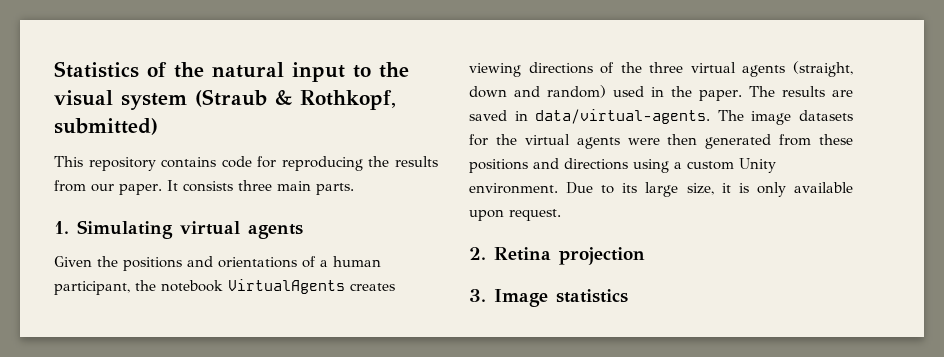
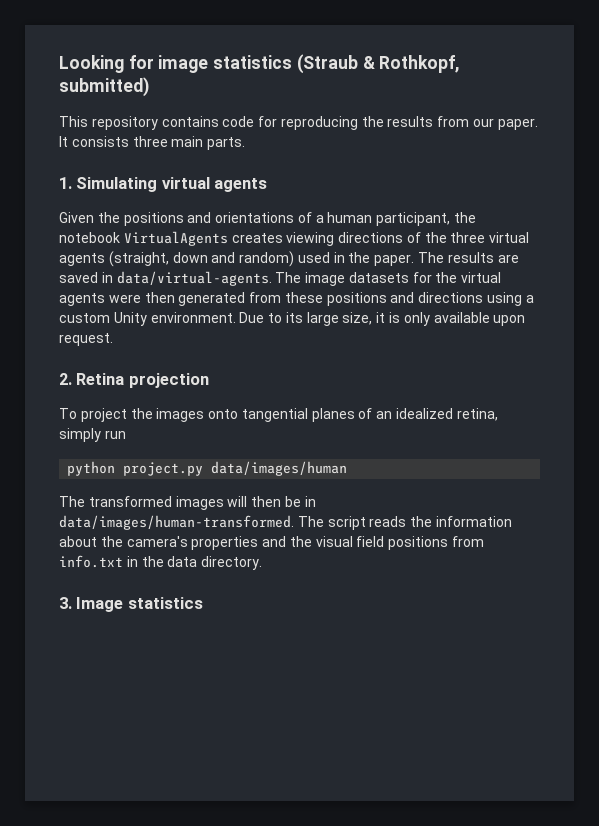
- Statistics of the natural input to the visual system (Straub & Rothkopf, submitted)
+ Looking for image statistics (Straub & Rothkopf, submitted)
+ To project the images onto tangential planes of an idealized retina, simply run
+ python project.py data/images/human
+ The transformed images will then be in data/images/human-transformed. The script reads the information about the camera's properties and the visual field positions from info.txt in the data directory.

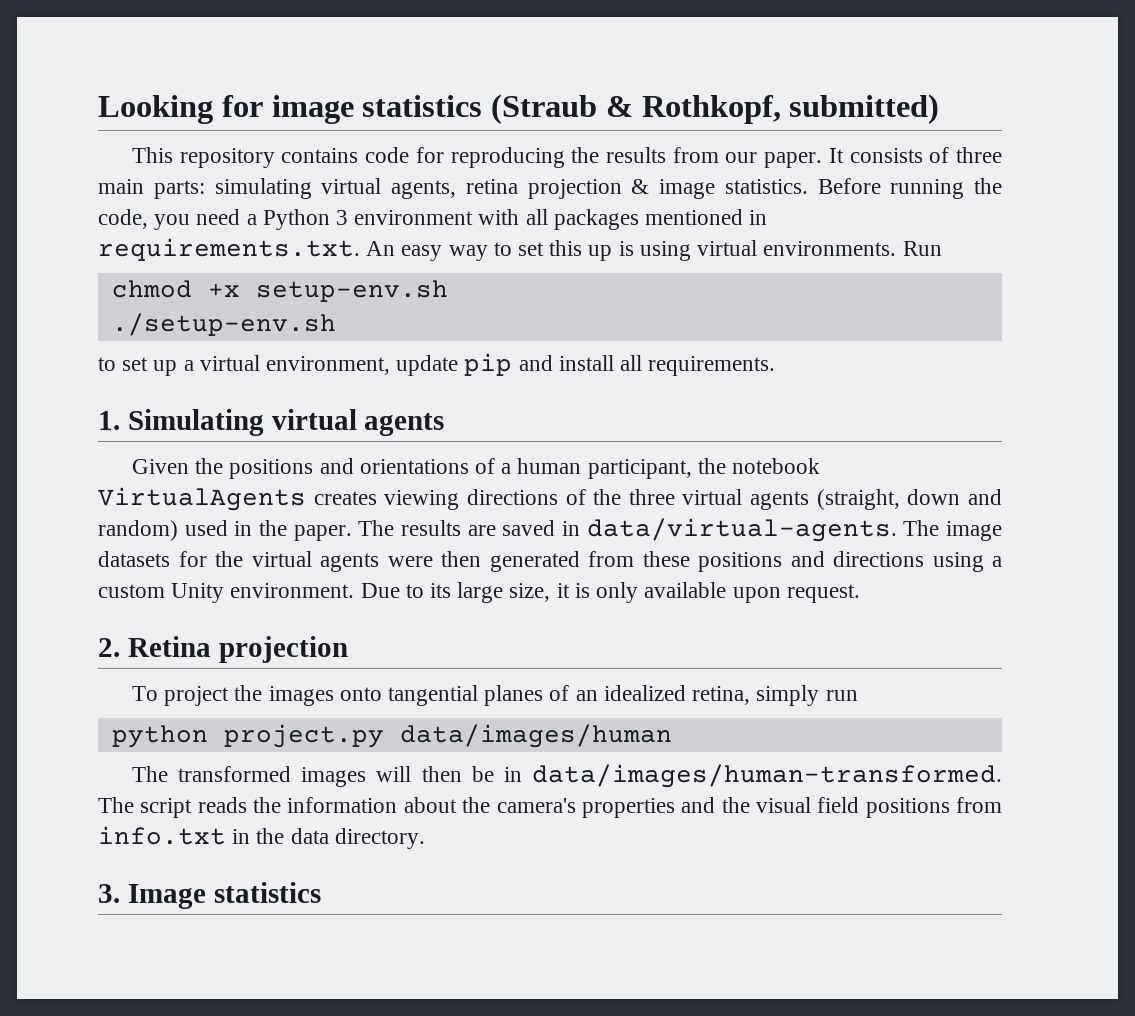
- It consists three main parts.
+ It consists of three main parts: simulating virtual agents, retina projection & image statistics. Before running the code, you need a Python 3 environment with all packages mentioned in requirements.txt. An easy way to set this up is using virtual environments. Run
+ chmod +x setup-env.sh
+ ./setup-env.sh
+ to set up a virtual environment, update pip and install all requirements.

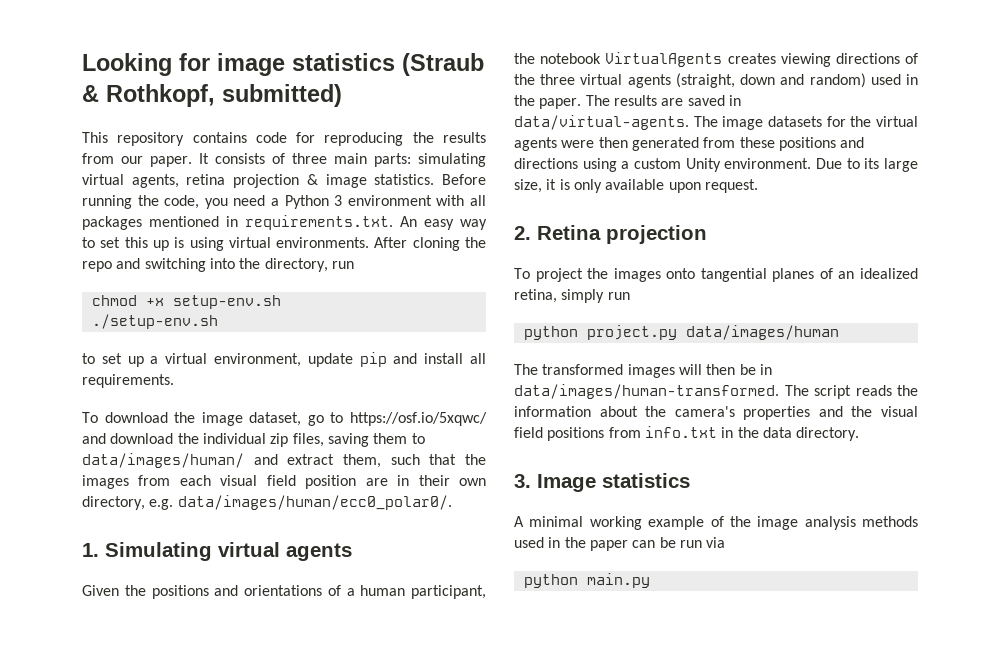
- Run
+ After cloning the repo and switching into the directory, run
+ To download the image dataset, go to https://osf.io/5xqwc/ and download the individual zip files, saving them to data/images/human/ and extract them, such that the images from each visual field position are in their own directory, e.g. data/images/human/ecc0_polar0/.
+ A minimal working example of the image analysis methods used in the paper can be run via
+ python main.py

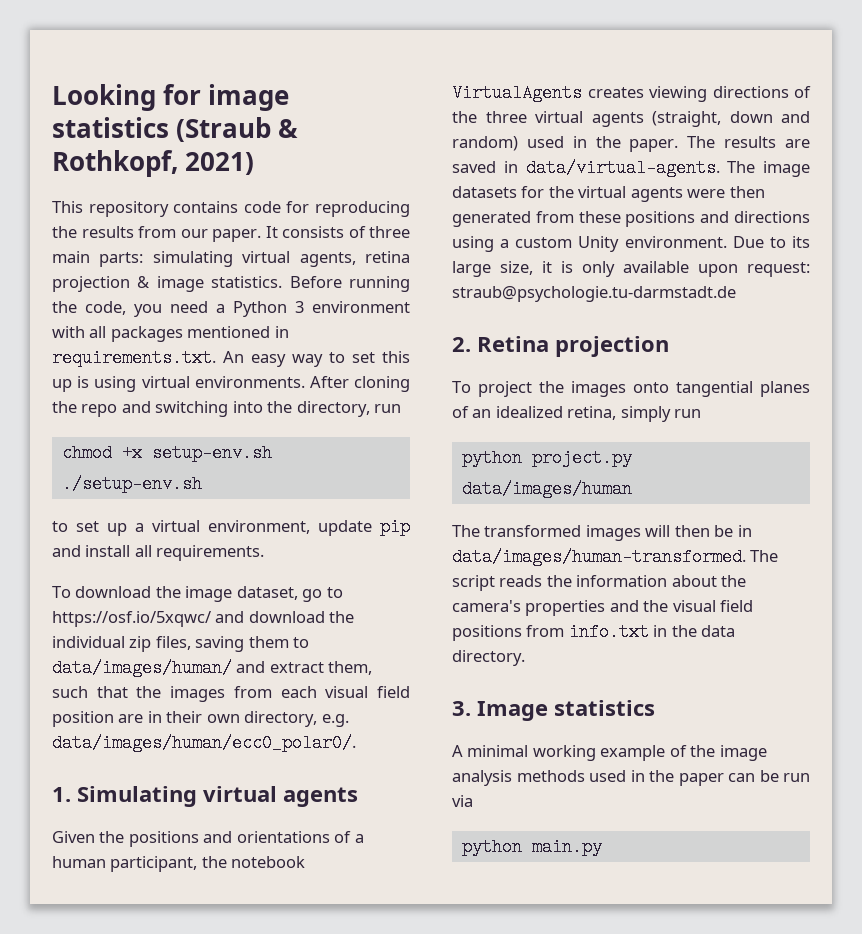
- Looking for image statistics (Straub & Rothkopf, submitted)
+ Looking for image statistics (Straub & Rothkopf, 2021)
- Due to its large size, it is only available upon request.
+ Due to its large size, it is only available upon request: straub@psychologie.tu-darmstadt.de

